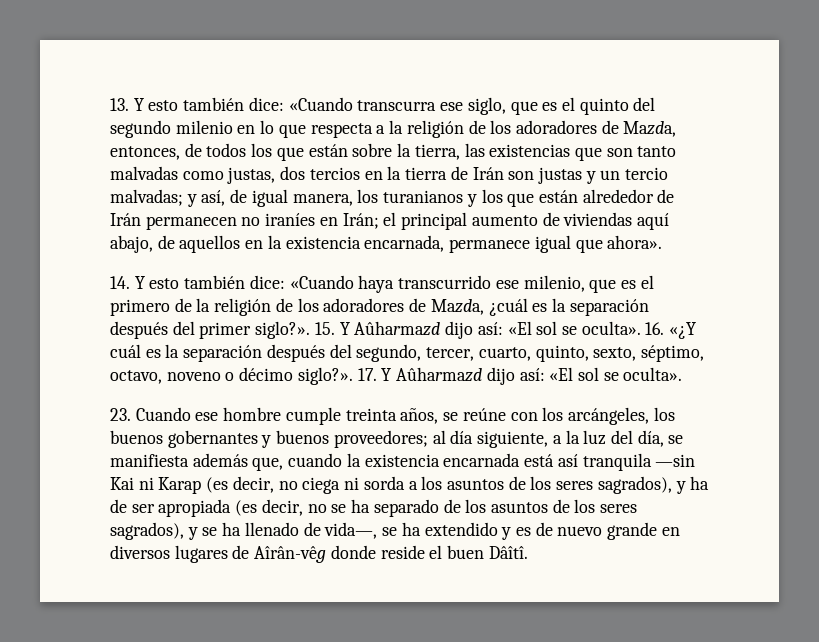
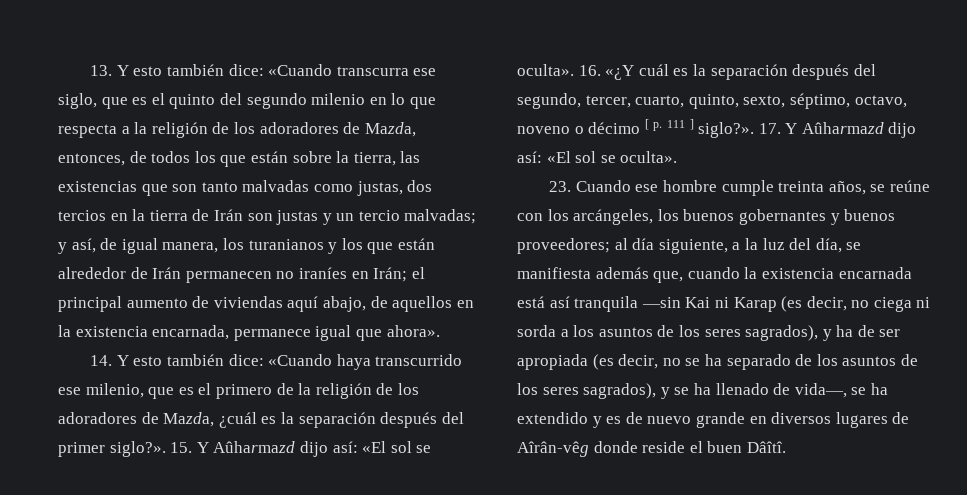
- 16. «¿Y cuál es la separación después del segundo, tercer, cuarto, quinto, sexto, séptimo, octavo, noveno o décimo siglo?».
+ 16. «¿Y cuál es la separación después del segundo, tercer, cuarto, quinto, sexto, séptimo, octavo, noveno o décimo [ p. 111 ] siglo?».

